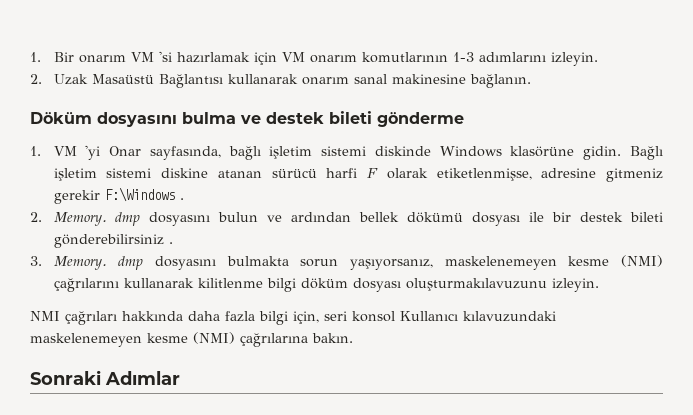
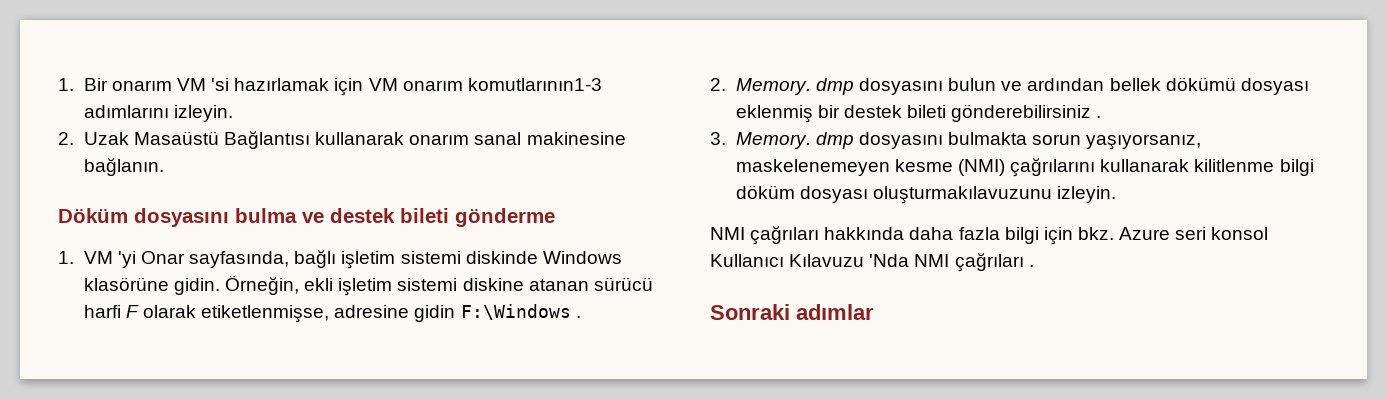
- 1. Bir onarım VM 'si hazırlamak için VM onarım komutlarının 1-3 adımlarını izleyin.
+ 1. Bir onarım VM 'si hazırlamak için VM onarım komutlarının1-3 adımlarını izleyin.
- Bağlı işletim sistemi diskine atanan sürücü harfi F olarak etiketlenmişse, adresine gitmeniz gerekir F:\Windows .
+ Örneğin, ekli işletim sistemi diskine atanan sürücü harfi F olarak etiketlenmişse, adresine gidin F:\Windows .
- 2. Memory. dmp dosyasını bulun ve ardından bellek dökümü dosyası ile bir destek bileti gönderebilirsiniz .
+ 2. Memory. dmp dosyasını bulun ve ardından bellek dökümü dosyası eklenmiş bir destek bileti gönderebilirsiniz .
- NMI çağrıları hakkında daha fazla bilgi için, seri konsol Kullanıcı kılavuzundaki maskelenemeyen kesme (NMI) çağrılarına bakın.
+ NMI çağrıları hakkında daha fazla bilgi için bkz. Azure seri konsol Kullanıcı Kılavuzu 'Nda NMI çağrıları .
- Sonraki Adımlar
+ Sonraki adımlar

